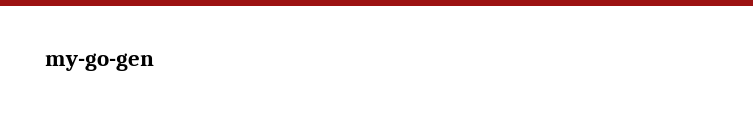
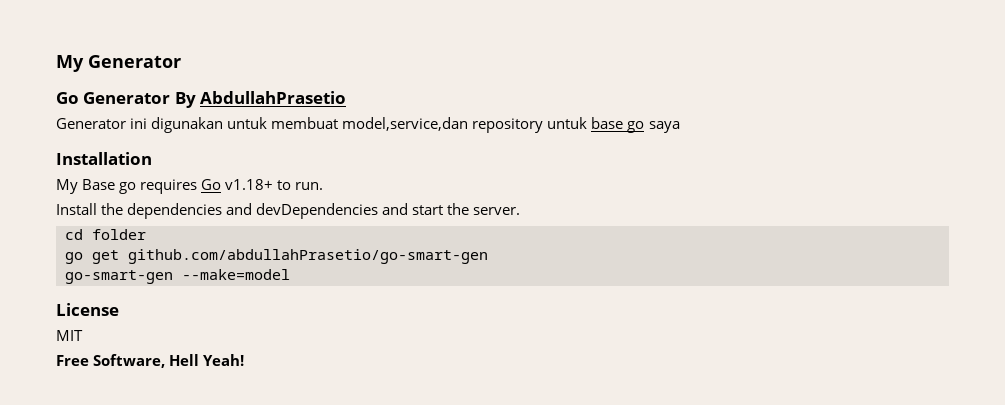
- my-go-gen
+ My Generator
+ Go Generator By AbdullahPrasetio
+ Generator ini digunakan untuk membuat model,service,dan repository untuk base go saya
+ Installation
+ My Base go requires Go v1.18+ to run.
+ Install the dependencies and devDependencies and start the server.
+ cd folder
+ go get github.com/abdullahPrasetio/go-smart-gen
+ go-smart-gen --make=model
+ License
+ MIT
+ Free Software, Hell Yeah!

